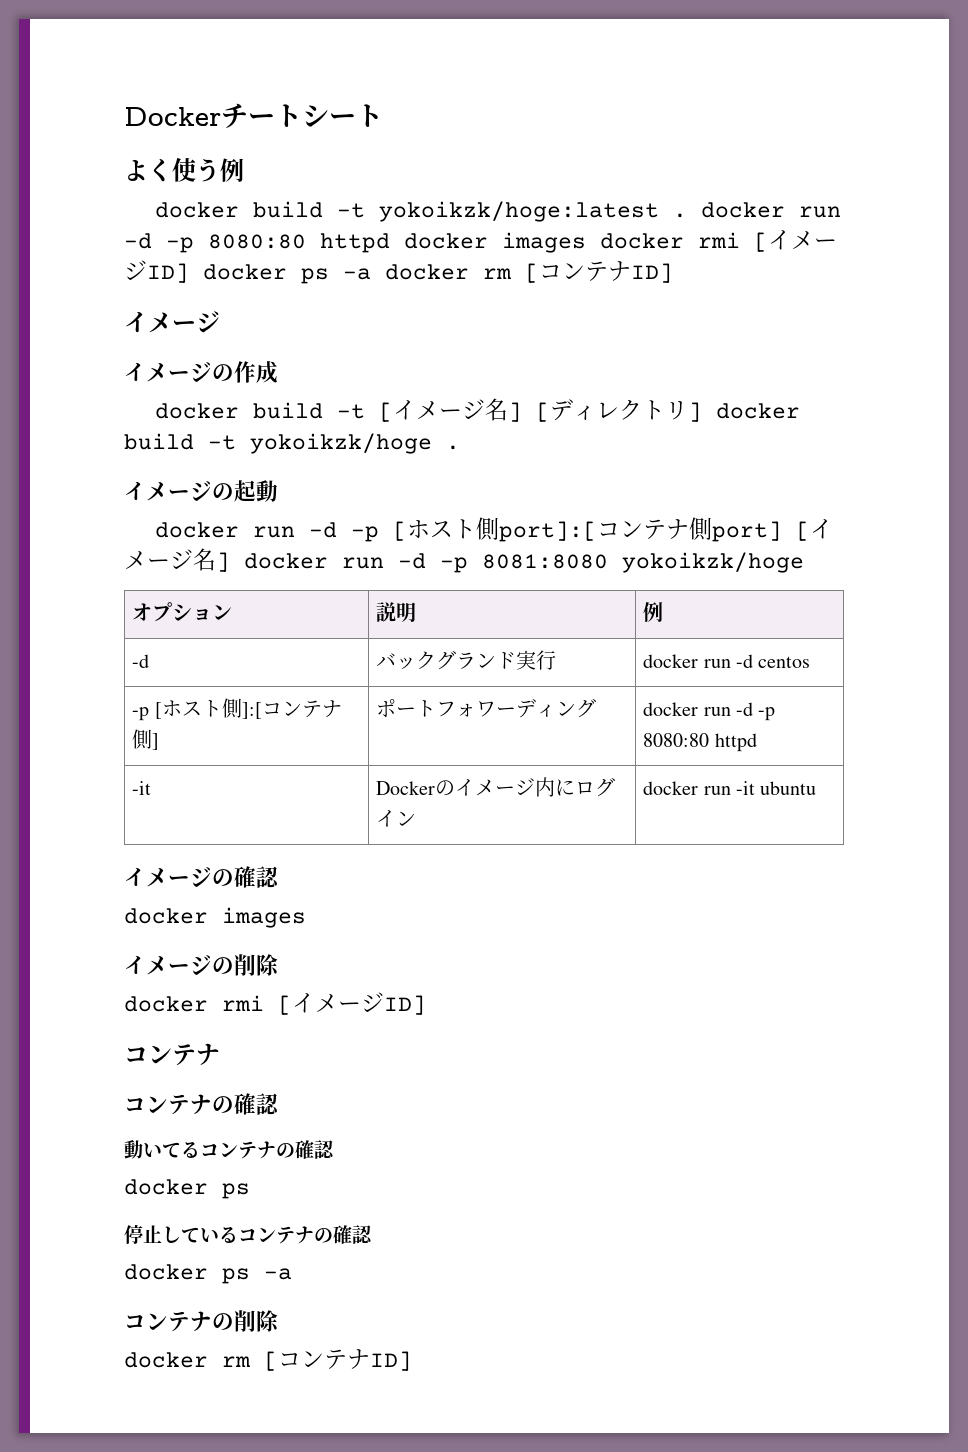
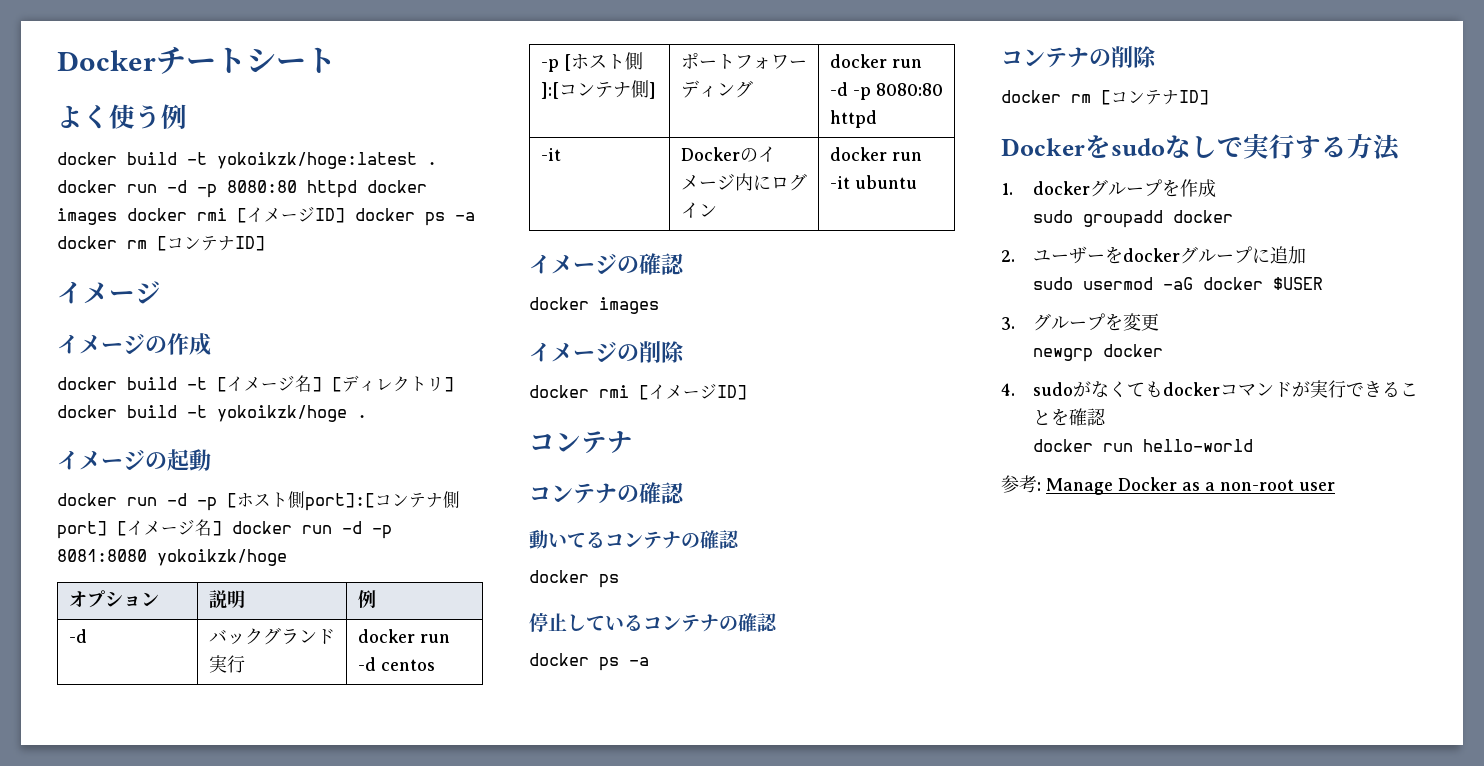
+ Dockerをsudoなしで実行する方法
+ 1. dockerグループを作成
+ sudo groupadd docker
+ 2.ユーザーをdockerグループに追加
+ sudo usermod -aG docker $USER
+ 3.グループを変更
+ newgrp docker
+ 4. sudoがなくてもdockerコマンドが実行できることを確認
+ docker run hello-world
+ 参考: Manage Docker as a non-root user

